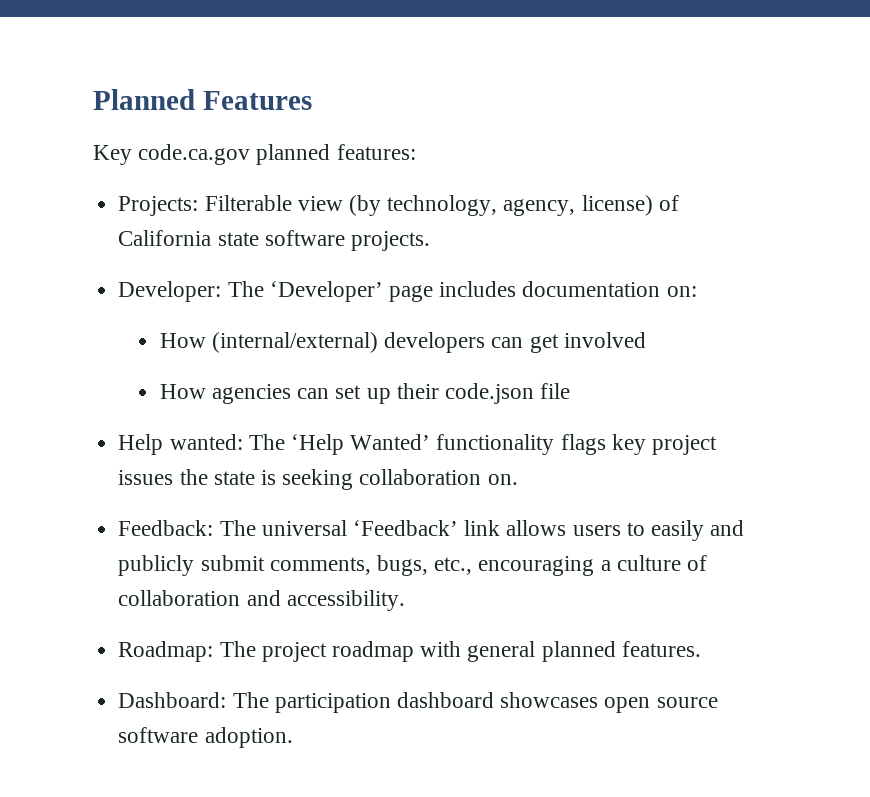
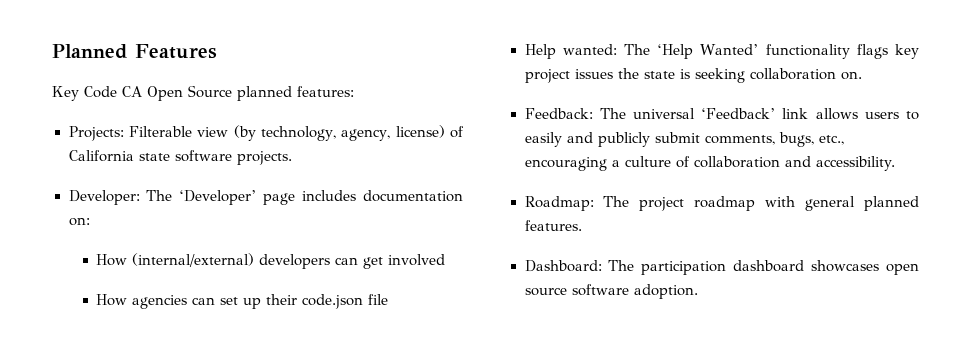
- Key code.ca.gov planned features:
+ Key Code CA Open Source planned features:

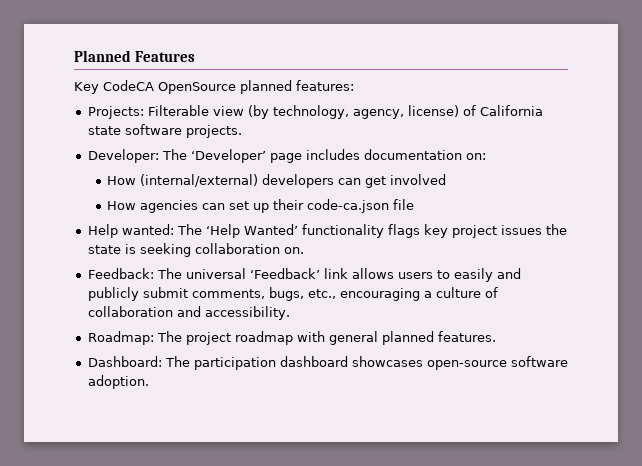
- Key Code CA Open Source planned features:
+ Key CodeCA OpenSource planned features:
- How agencies can set up their code.json file
+ How agencies can set up their code-ca.json file
- Dashboard: The participation dashboard showcases open source software adoption.
+ Dashboard: The participation dashboard showcases open-source software adoption.

